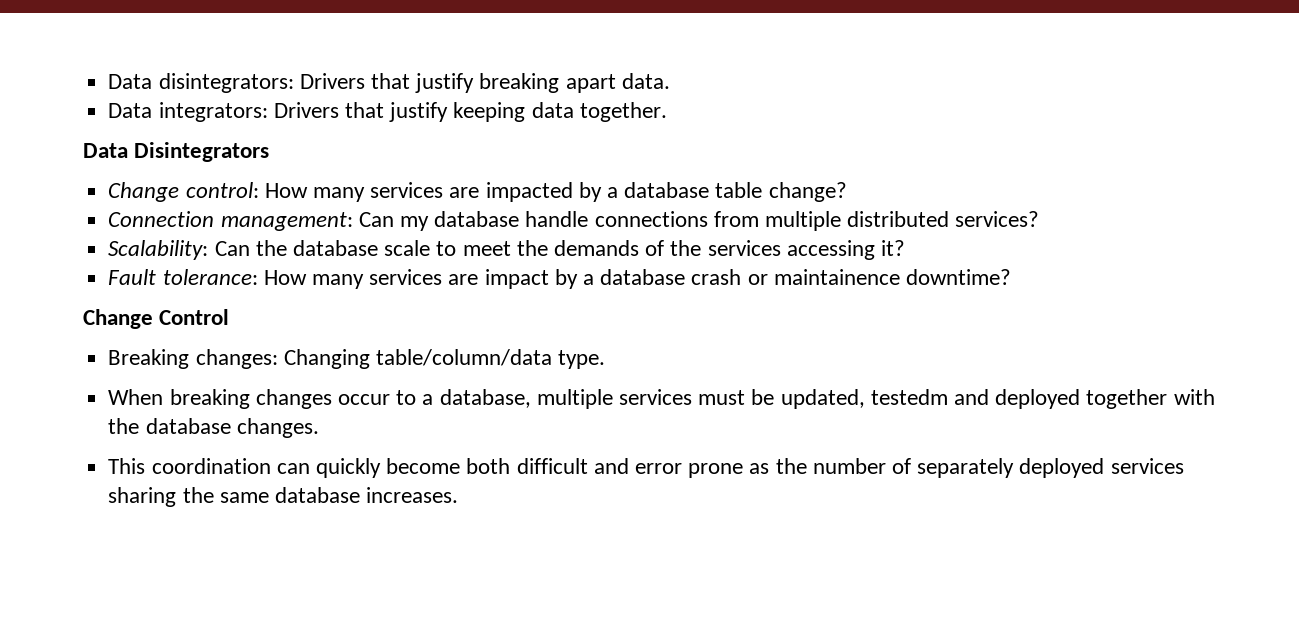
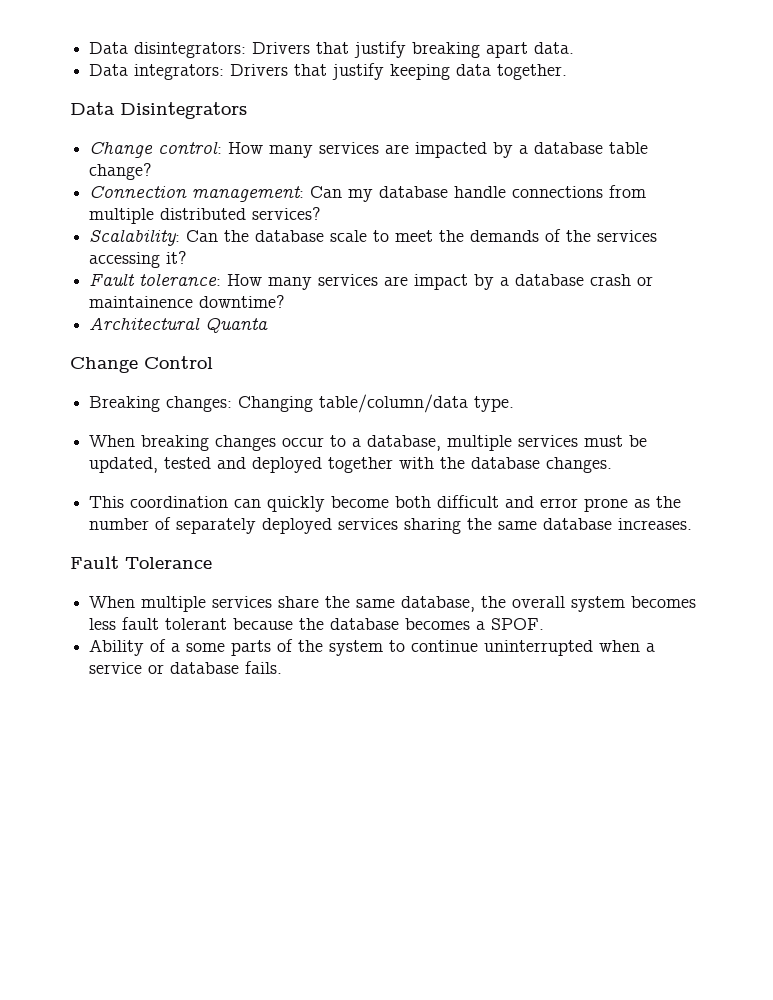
+ Architectural Quanta
- When breaking changes occur to a database, multiple services must be updated, testedm and deployed together with the database changes.
+ When breaking changes occur to a database, multiple services must be updated, tested and deployed together with the database changes.
+ Fault Tolerance
+ When multiple services share the same database, the overall system becomes less fault tolerant because the database becomes a SPOF.
+ Ability of a some parts of the system to continue uninterrupted when a service or database fails.

